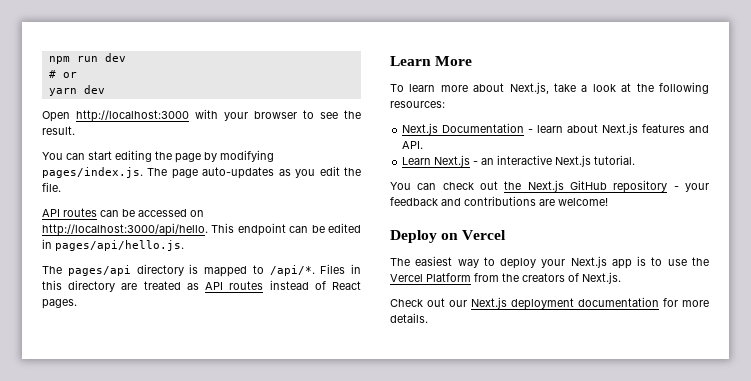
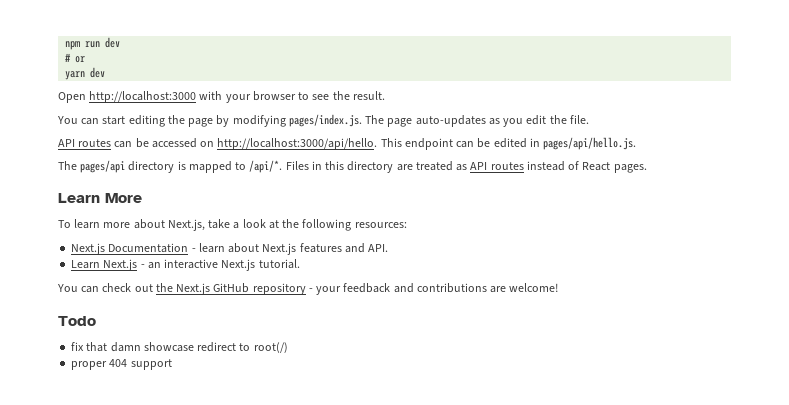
- Deploy on Vercel
- The easiest way to deploy your Next.js app is to use the Vercel Platform from the creators of Next.js.
- Check out our Next.js deployment documentation for more details.
+ Todo
+ fix that damn showcase redirect to root(/)
+ proper 404 support

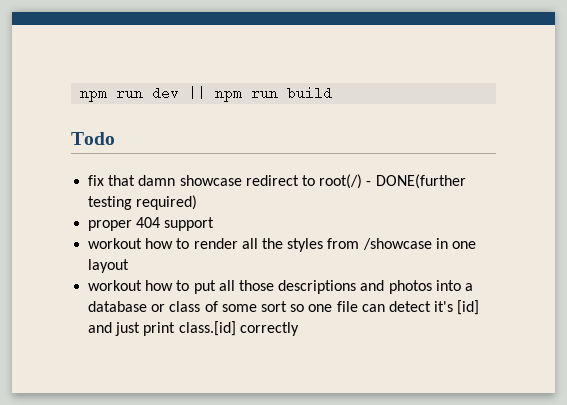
- npm run dev
- # or
- yarn dev
- Open http://localhost:3000 with your browser to see the result.
- You can start editing the page by modifying pages/index.js. The page auto-updates as you edit the file.
- API routes can be accessed on http://localhost:3000/api/hello. This endpoint can be edited in pages/api/hello.js.
- The pages/api directory is mapped to /api/*. Files in this directory are treated as API routes instead of React pages.
- Learn More
- To learn more about Next.js, take a look at the following resources:
- Next.js Documentation - learn about Next.js features and API.
- Learn Next.js - an interactive Next.js tutorial.
- You can check out the Next.js GitHub repository - your feedback and contributions are welcome!
+ npm run dev || npm run build
- fix that damn showcase redirect to root(/)
+ fix that damn showcase redirect to root(/) - DONE(further testing required)
+ workout how to render all the styles from /showcase in one layout
+ workout how to put all those descriptions and photos into a database or class of some sort so one file can detect it's [id] and just print class.[id] correctly

